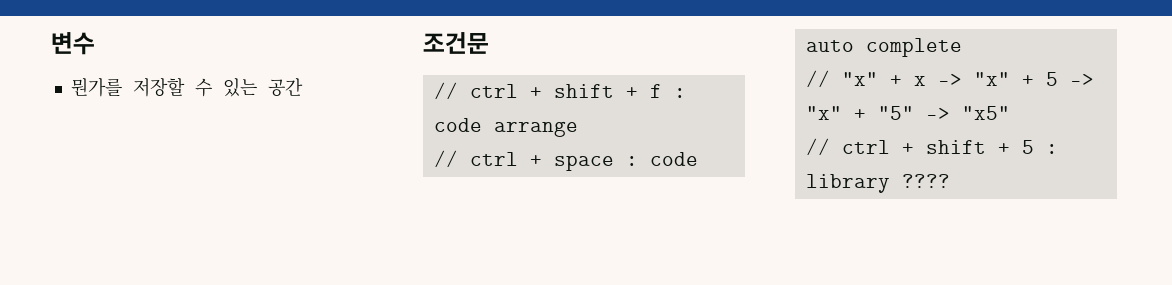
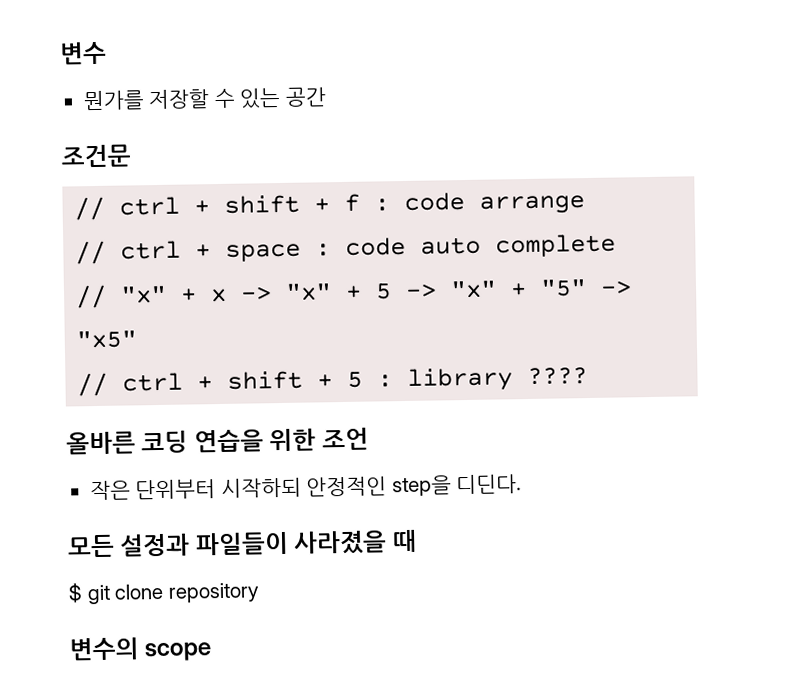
+ 올바른 코딩 연습을 위한 조언
+ 작은 단위부터 시작하되 안정적인 step을 디딘다.
+ 모든 설정과 파일들이 사라졌을 때
+ $ git clone repository
+ 변수의 scope

